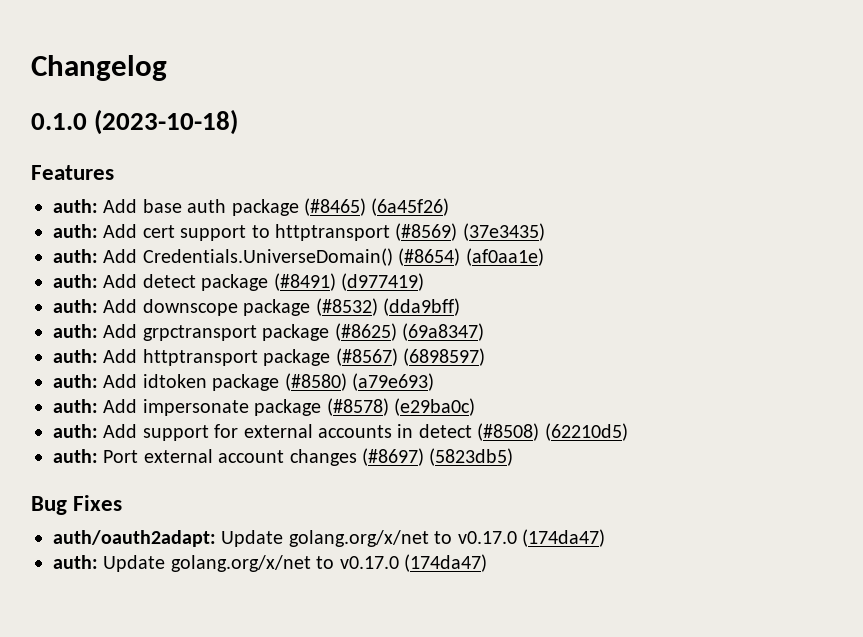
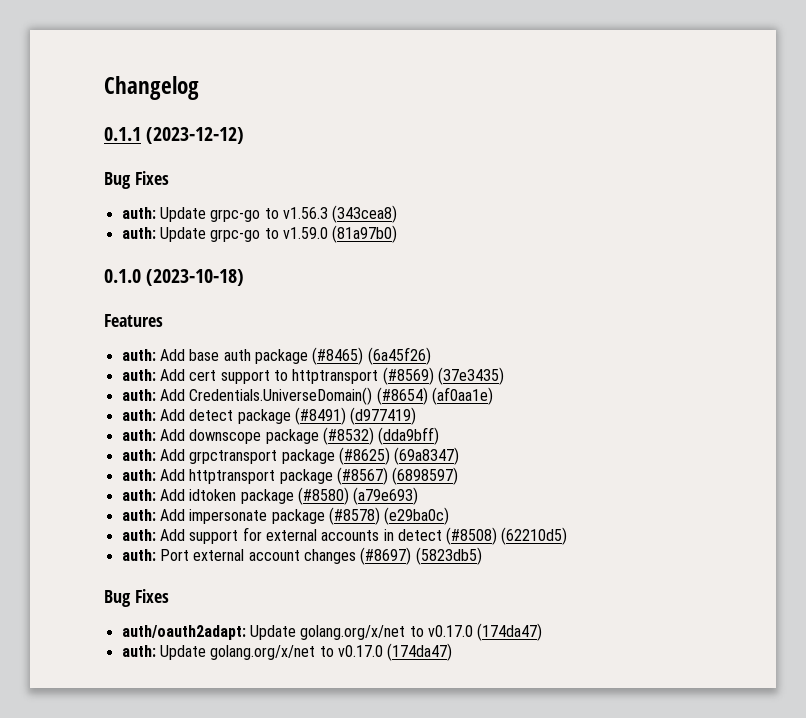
+ 0.1.1 (2023-12-12)
+ Bug Fixes
+ auth: Update grpc-go to v1.56.3 (343cea8)
+ auth: Update grpc-go to v1.59.0 (81a97b0)

